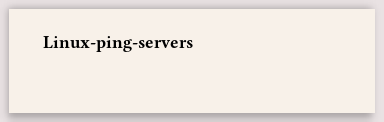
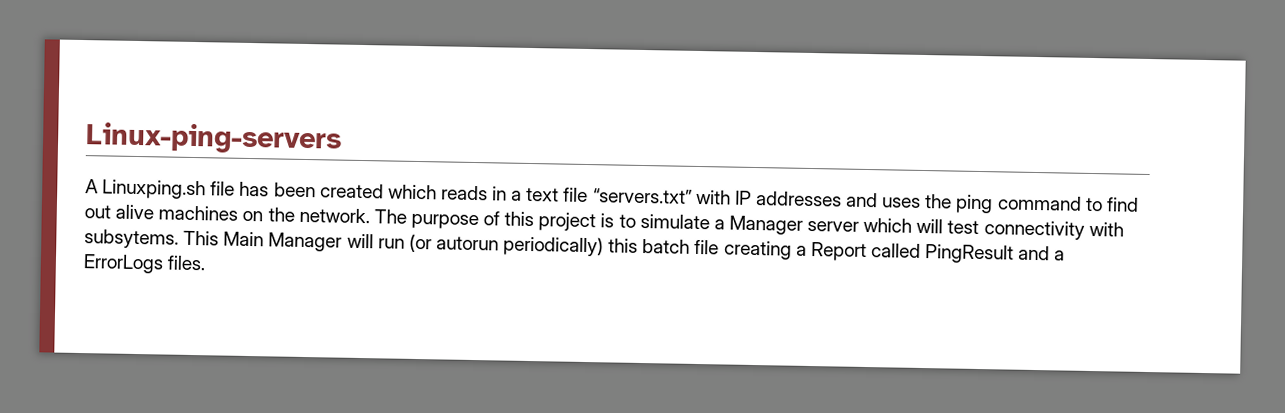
+ A Linuxping.sh file has been created which reads in a text file “servers.txt” with IP addresses and uses the ping command to find out alive machines on the network. The purpose of this project is to simulate a Manager server which will test connectivity with subsytems. This Main Manager will run (or autorun periodically) this batch file creating a Report called PingResult and a ErrorLogs files.

